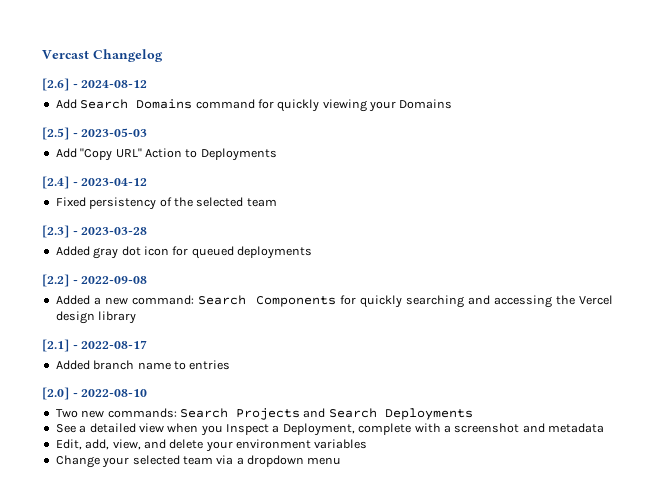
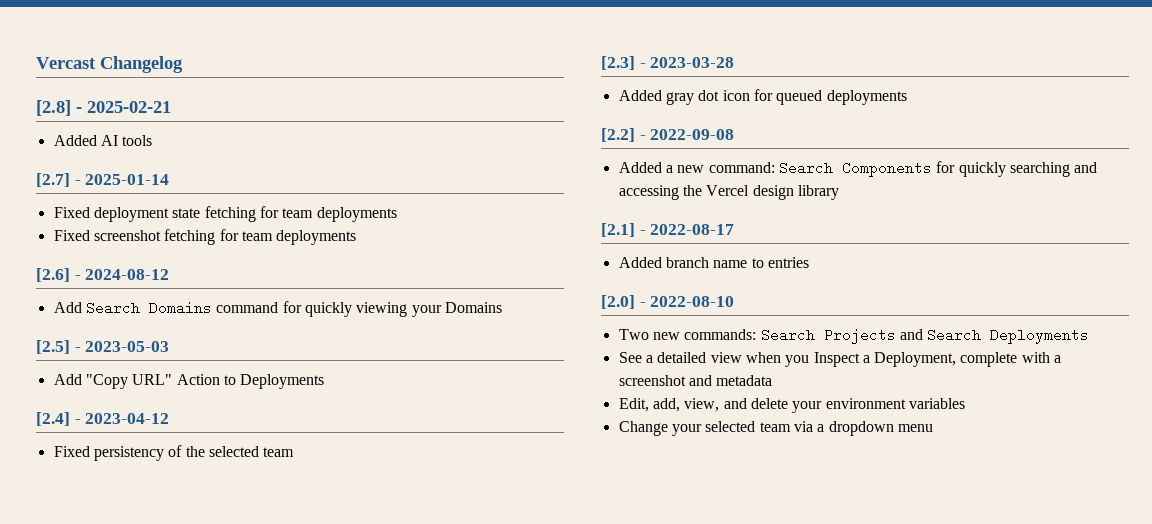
+ [2.8] - 2025-02-21
+ Added AI tools
+ [2.7] - 2025-01-14
+ Fixed deployment state fetching for team deployments
+ Fixed screenshot fetching for team deployments

